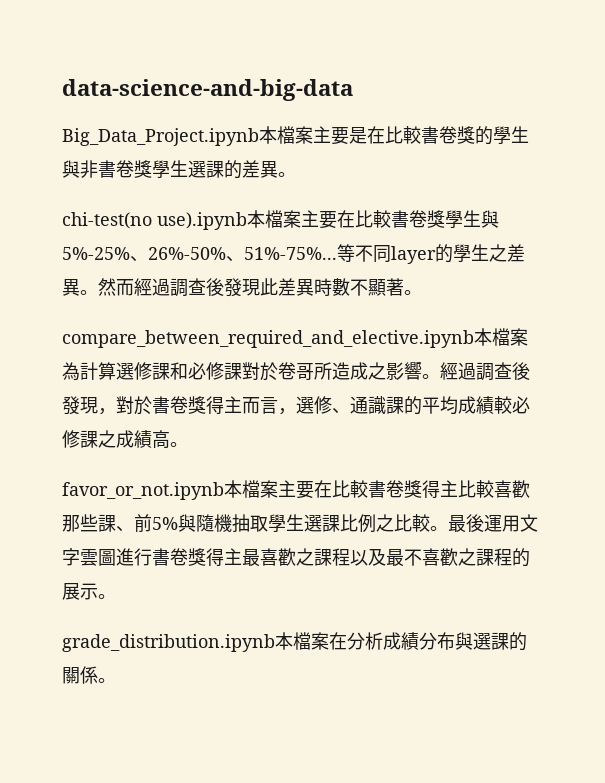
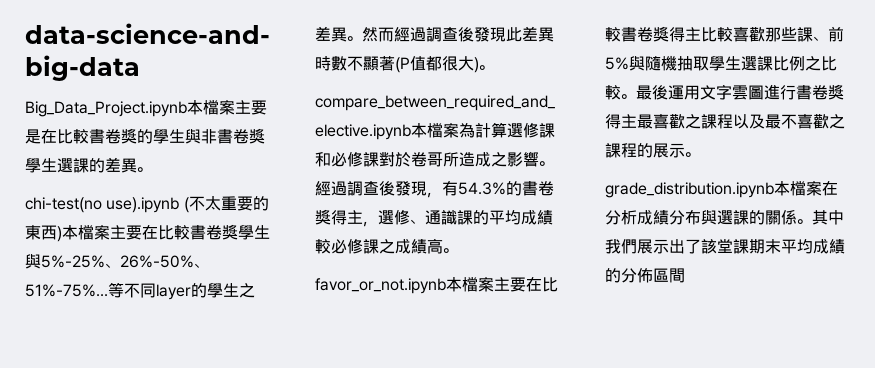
- chi-test(no use).ipynb本檔案主要在比較書卷獎學生與5%-25%、26%-50%、51%-75%...
+ chi-test(no use).ipynb (不太重要的東西)本檔案主要在比較書卷獎學生與5%-25%、26%-50%、51%-75%...
- 然而經過調查後發現此差異時數不顯著。
+ 然而經過調查後發現此差異時數不顯著(P值都很大)。
- 經過調查後發現，對於書卷獎得主而言，選修、通識課的平均成績較必修課之成績高。
+ 經過調查後發現，有54.3%的書卷獎得主，選修、通識課的平均成績較必修課之成績高。
+ 其中我們展示出了該堂課期末平均成績的分佈區間

